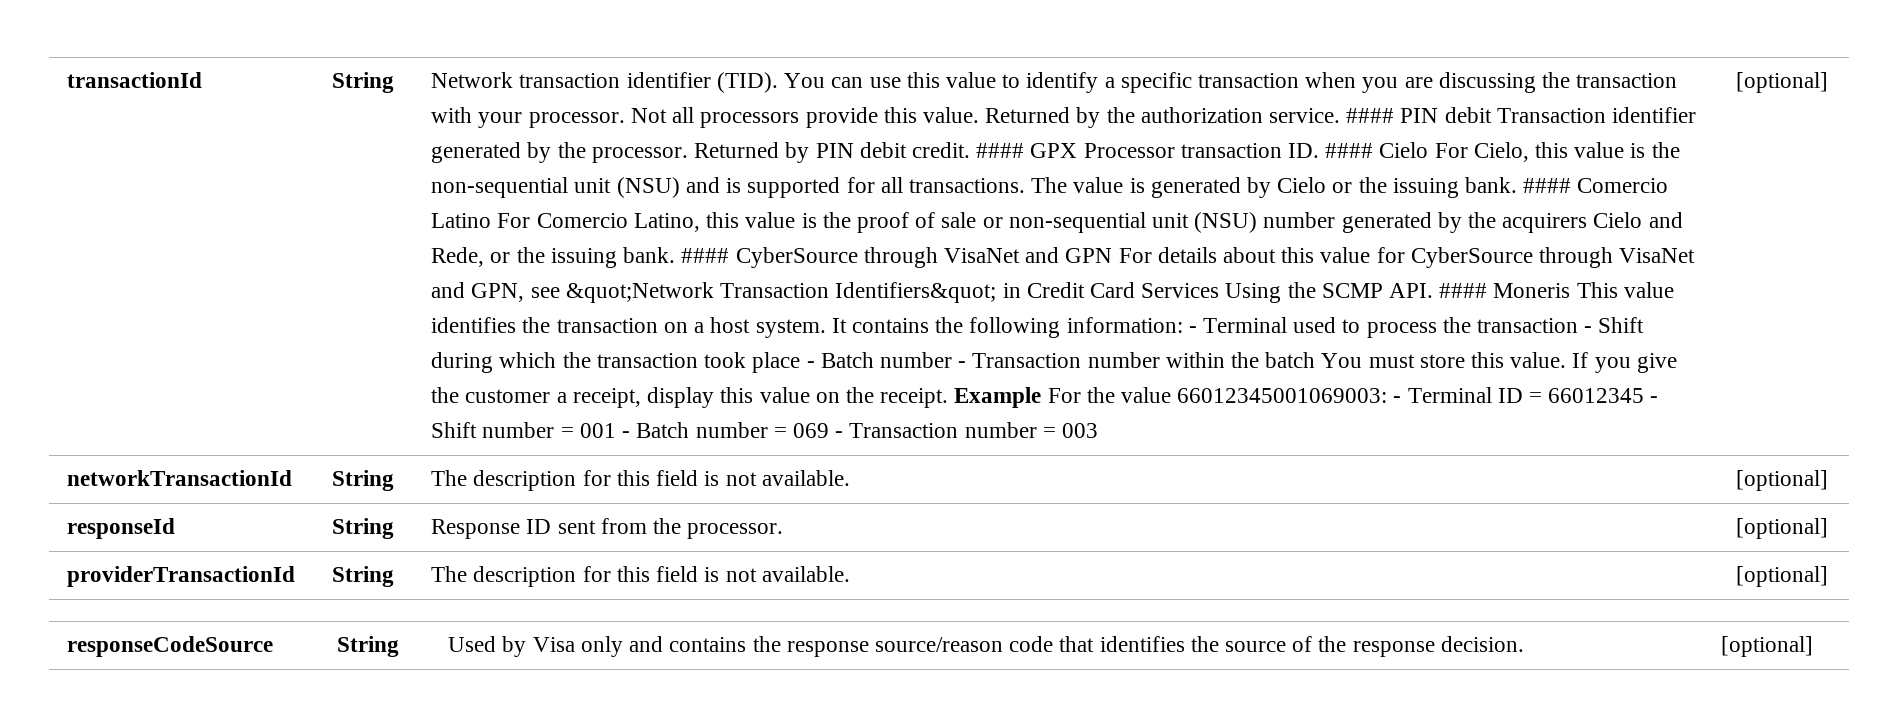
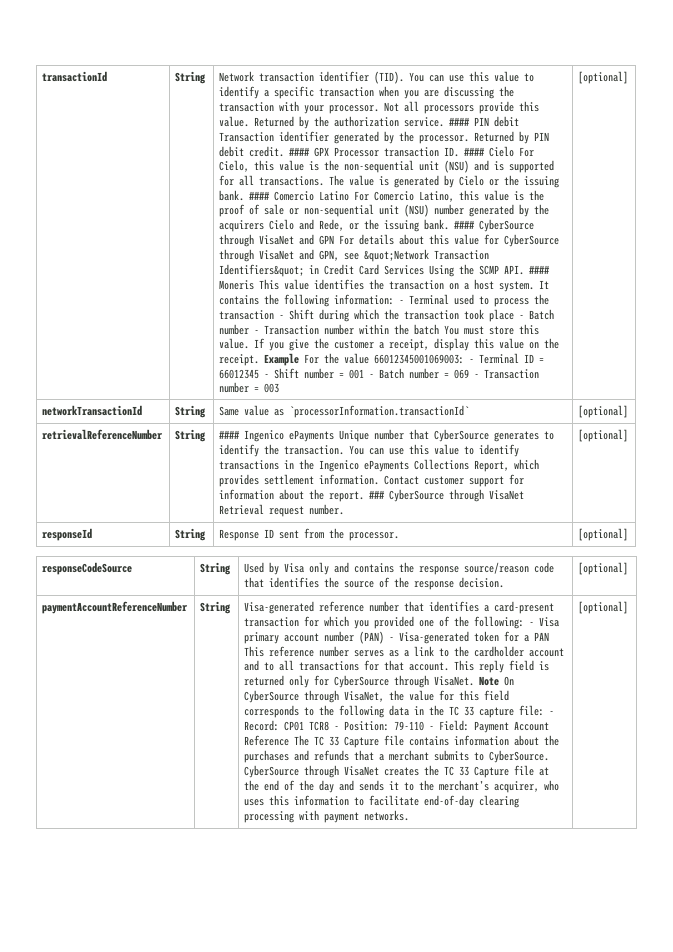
- networkTransactionId | String | The description for this field is not available. | [optional]
+ networkTransactionId | String | Same value as `processorInformation.transactionId` | [optional]
+ retrievalReferenceNumber | String | #### Ingenico ePayments Unique number that CyberSource generates to identify the transaction. You can use this value to identify transactions in the Ingenico ePayments Collections Report, which provides settlement information. Contact customer support for information about the report. ### CyberSource through VisaNet Retrieval request number. | [optional]
- providerTransactionId | String | The description for this field is not available. | [optional]
+ paymentAccountReferenceNumber | String | Visa-generated reference number that identifies a card-present transaction for which you provided one of the following: - Visa primary account number (PAN) - Visa-generated token for a PAN This reference number serves as a link to the cardholder account and to all transactions for that account. This reply field is returned only for CyberSource through VisaNet. Note On CyberSource through VisaNet, the value for this field corresponds to the following data in the TC 33 capture file: - Record: CP01 TCR8 - Position: 79-110 - Field: Payment Account Reference The TC 33 Capture file contains information about the purchases and refunds that a merchant submits to CyberSource. CyberSource through VisaNet creates the TC 33 Capture file at the end of the day and sends it to the merchant’s acquirer, who uses this information to facilitate end-of-day clearing processing with payment networks. | [optional]

